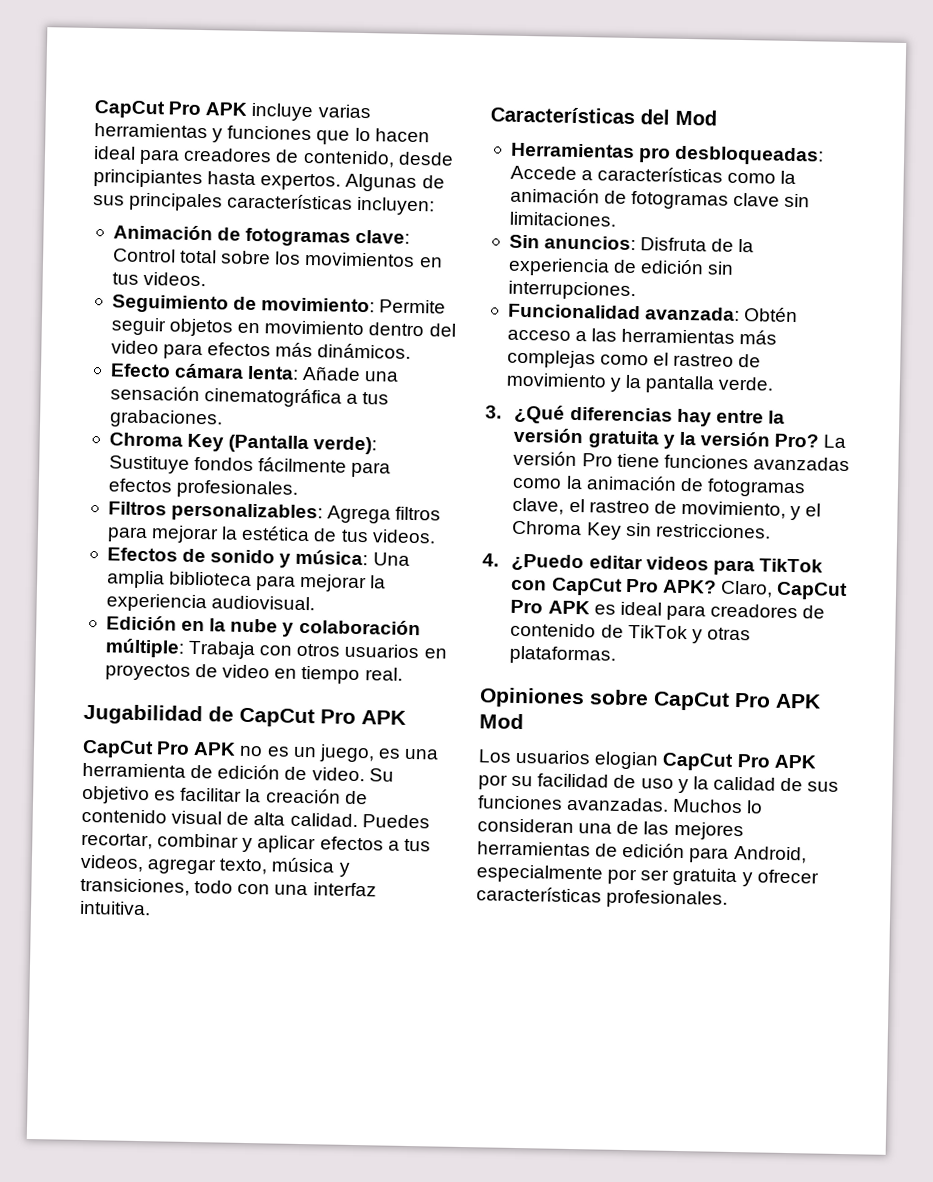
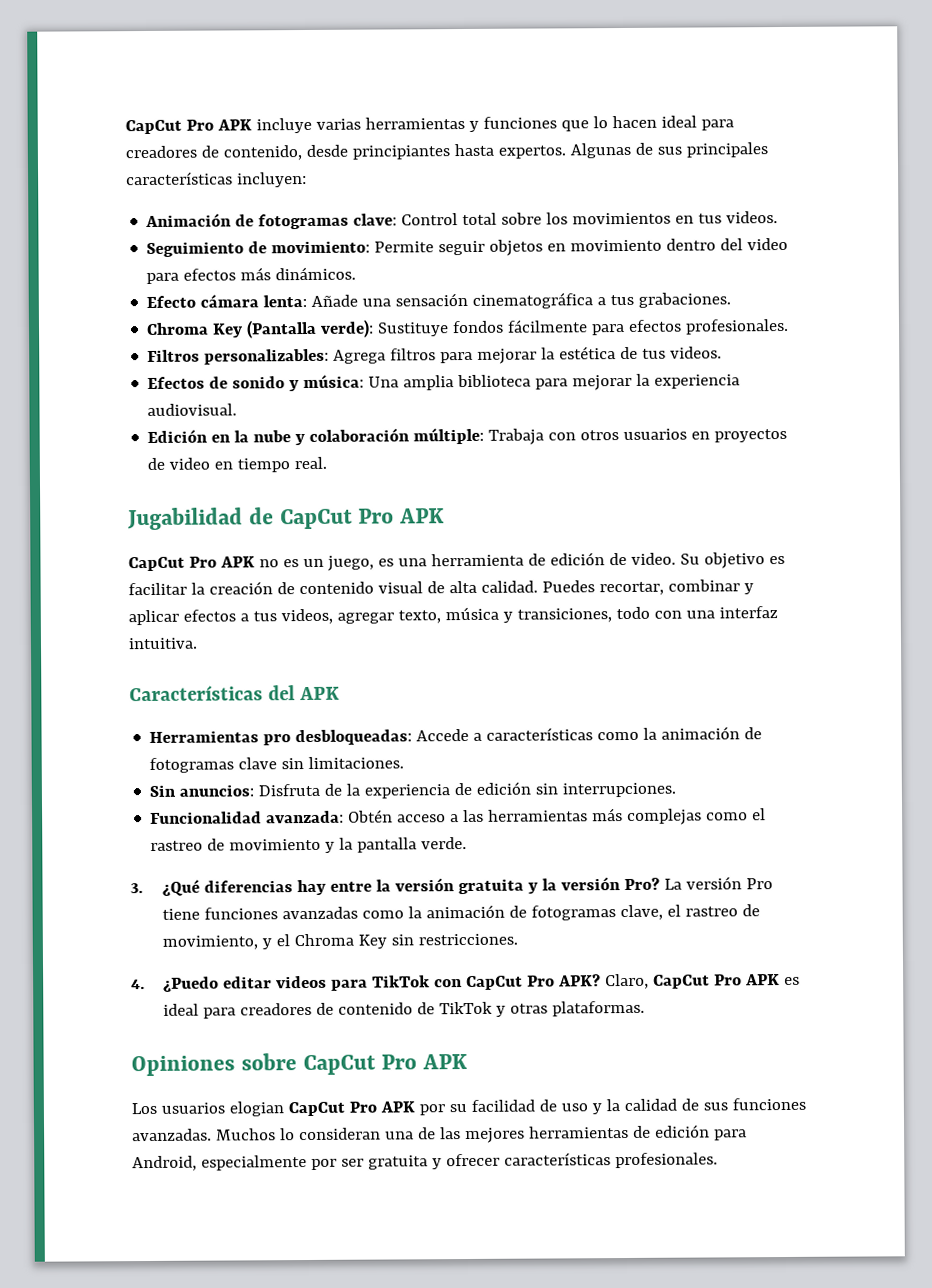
- Características del Mod
+ Características del APK
- Opiniones sobre CapCut Pro APK Mod
+ Opiniones sobre CapCut Pro APK

